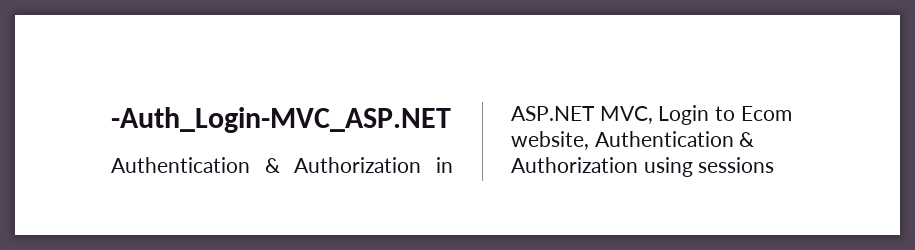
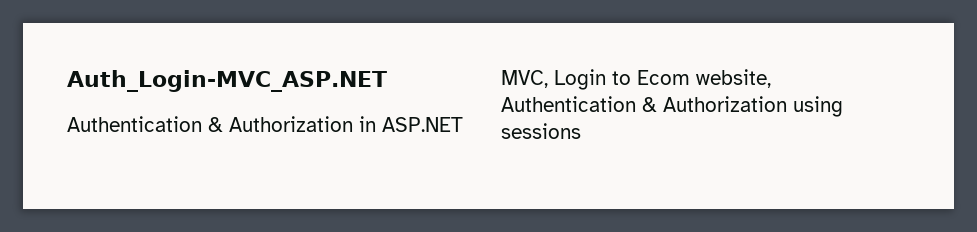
- -Auth_Login-MVC_ASP.NET
+ Auth_Login-MVC_ASP.NET

